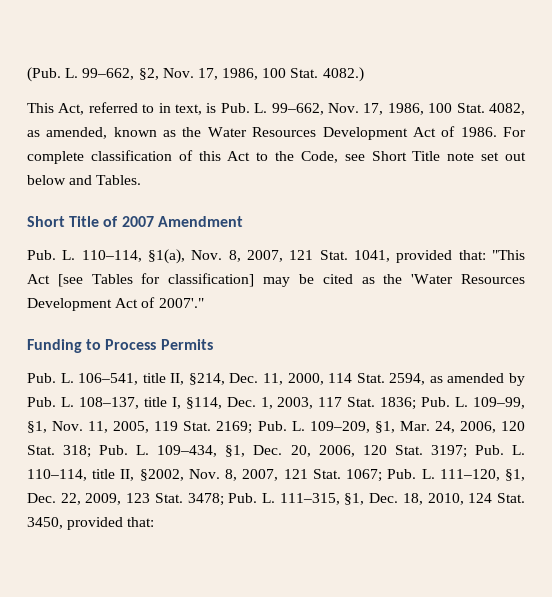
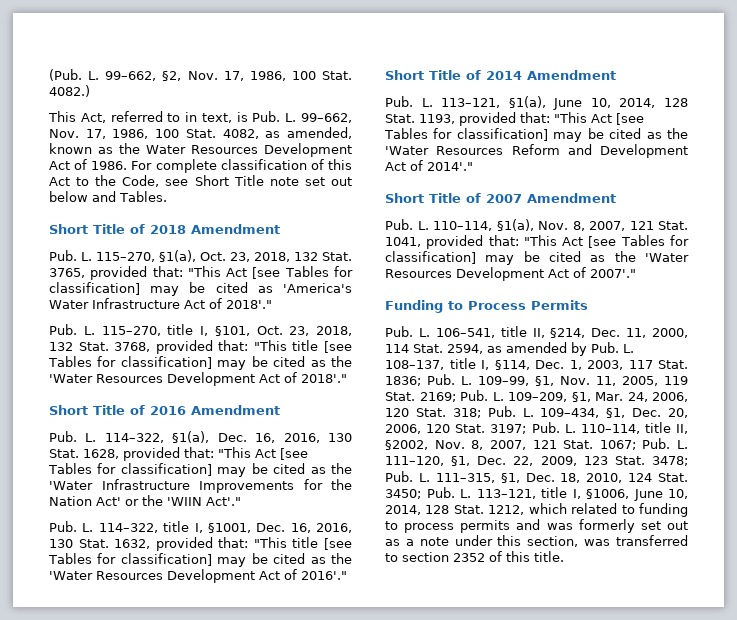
+ Short Title of 2018 Amendment
+ Pub. L. 115–270, §1(a), Oct. 23, 2018, 132 Stat. 3765, provided that: "This Act [see Tables for classification] may be cited as 'America's Water Infrastructure Act of 2018'."
+ Pub. L. 115–270, title I, §101, Oct. 23, 2018, 132 Stat. 3768, provided that: "This title [see Tables for classification] may be cited as the 'Water Resources Development Act of 2018'."
+ Short Title of 2016 Amendment
+ Pub. L. 114–322, §1(a), Dec. 16, 2016, 130 Stat. 1628, provided that: "This Act [see Tables for classification] may be cited as the 'Water Infrastructure Improvements for the Nation Act' or the 'WIIN Act'."
+ Pub. L. 114–322, title I, §1001, Dec. 16, 2016, 130 Stat. 1632, provided that: "This title [see Tables for classification] may be cited as the 'Water Resources Development Act of 2016'."
+ Short Title of 2014 Amendment
+ Pub. L. 113–121, §1(a), June 10, 2014, 128 Stat. 1193, provided that: "This Act [see Tables for classification] may be cited as the 'Water Resources Reform and Development Act of 2014'."
- 3450, provided that:
+ 3450; Pub. L. 113–121, title I, §1006, June 10, 2014, 128 Stat. 1212, which related to funding to process permits and was formerly set out as a note under this section, was transferred to section 2352 of this title.

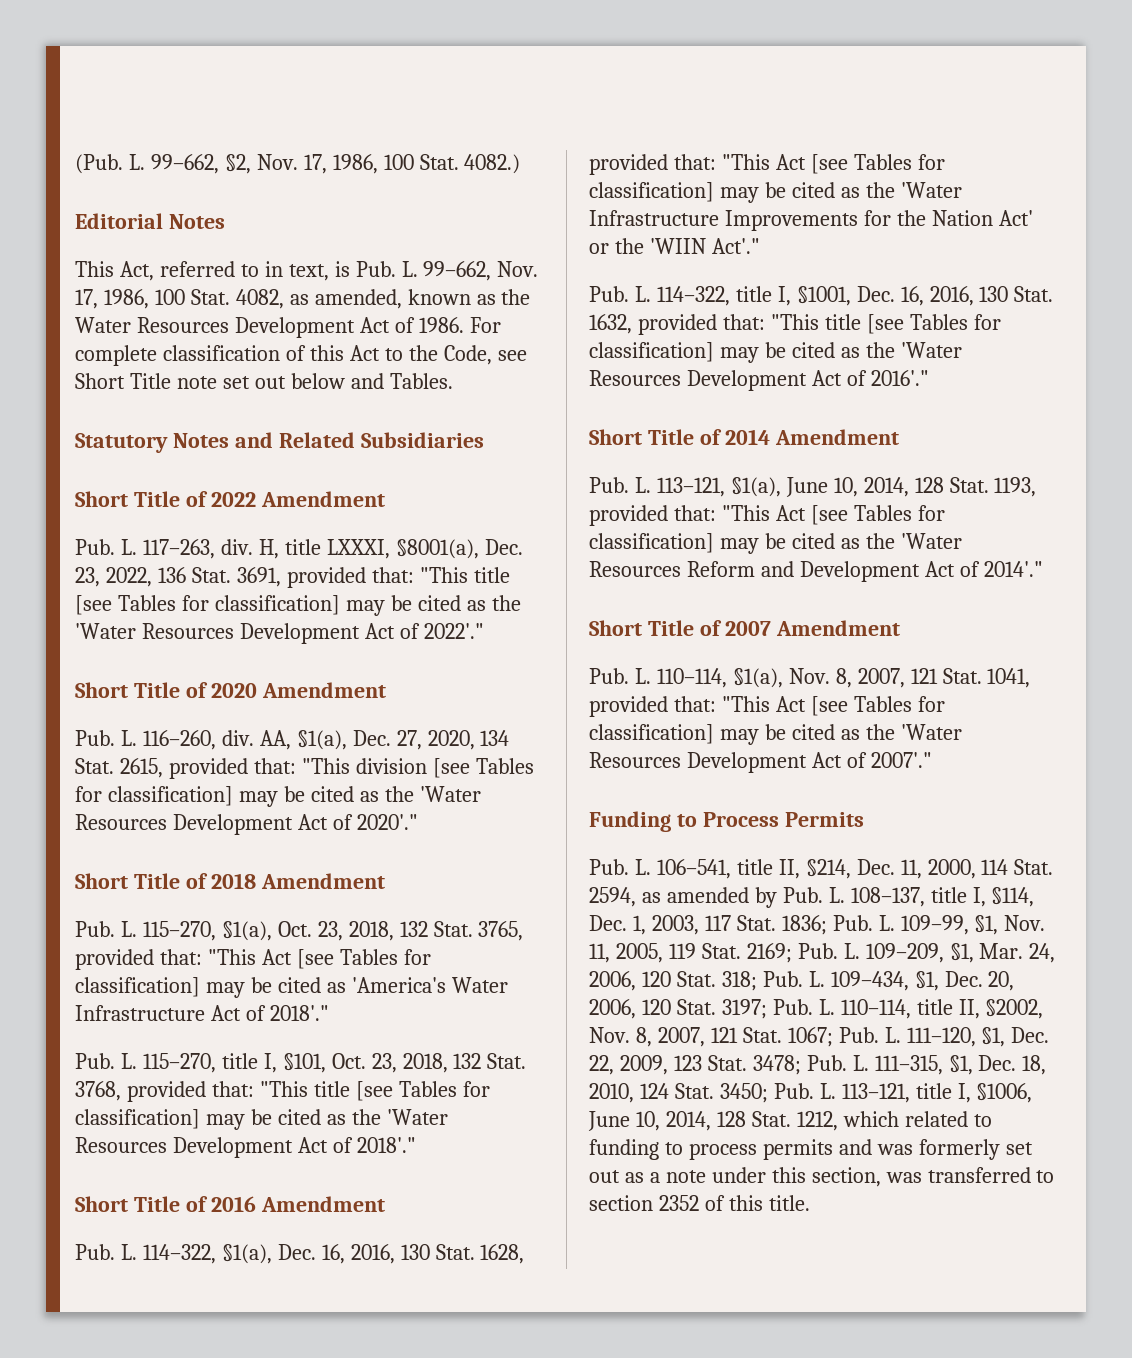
+ Editorial Notes
+ Statutory Notes and Related Subsidiaries
+ Short Title of 2022 Amendment
+ Pub. L. 117–263, div. H, title LXXXI, §8001(a), Dec. 23, 2022, 136 Stat. 3691, provided that: "This title [see Tables for classification] may be cited as the 'Water Resources Development Act of 2022'."
+ Short Title of 2020 Amendment
+ Pub. L. 116–260, div. AA, §1(a), Dec. 27, 2020, 134 Stat. 2615, provided that: "This division [see Tables for classification] may be cited as the 'Water Resources Development Act of 2020'."

